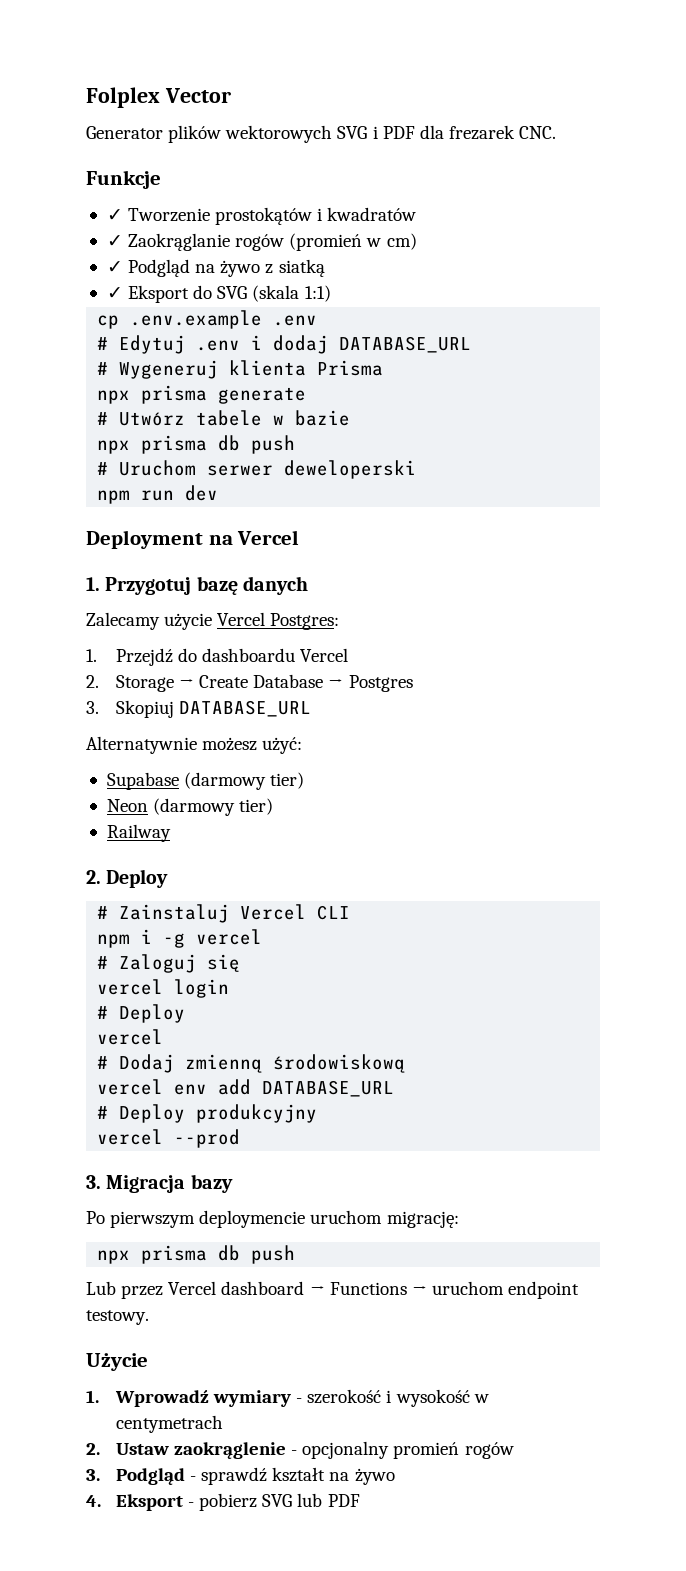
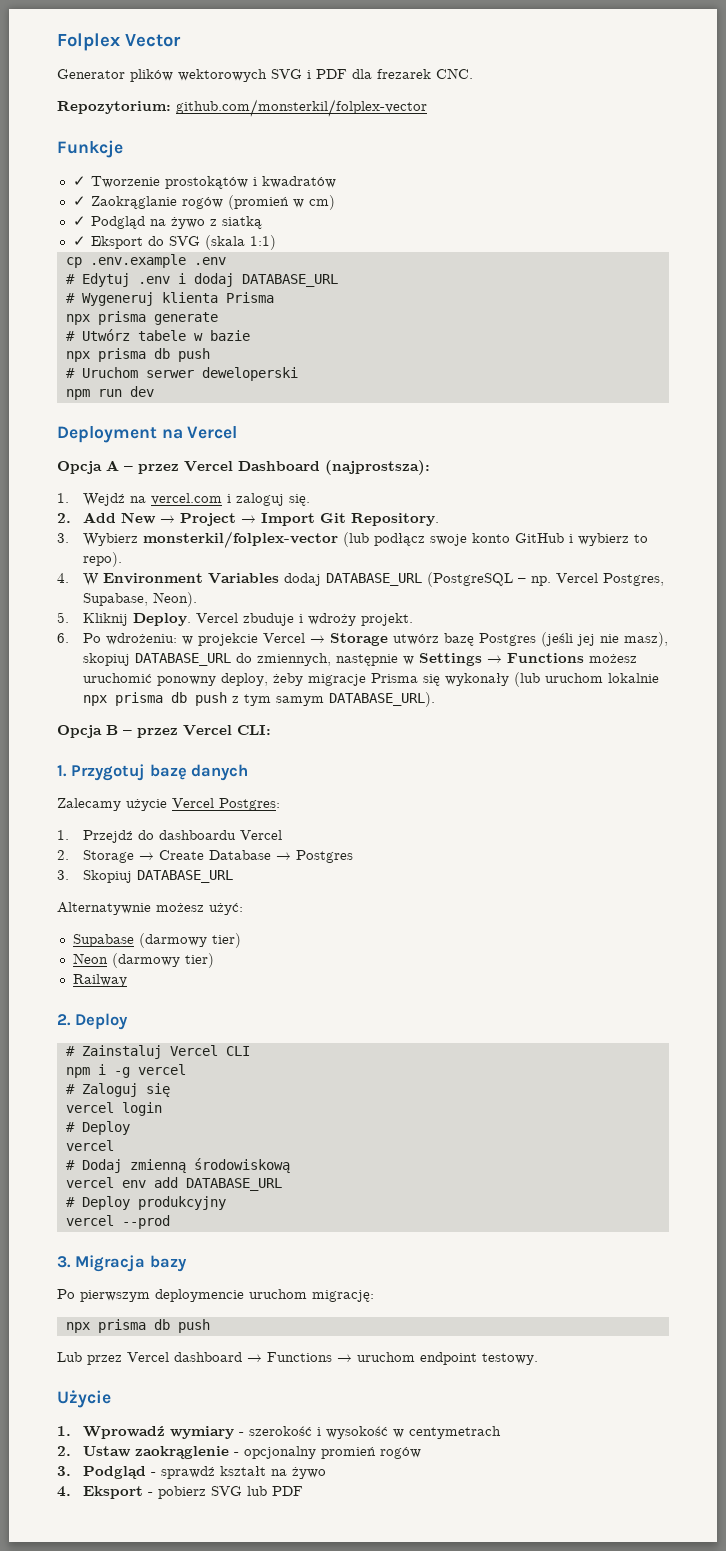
+ Repozytorium: github.com/monsterkil/folplex-vector
+ Opcja A – przez Vercel Dashboard (najprostsza):
+ 1. Wejdź na vercel.com i zaloguj się.
+ 2. Add New → Project → Import Git Repository.
+ 3. Wybierz monsterkil/folplex-vector (lub podłącz swoje konto GitHub i wybierz to repo).
+ 4. W Environment Variables dodaj DATABASE_URL (PostgreSQL – np. Vercel Postgres, Supabase, Neon).
+ 5. Kliknij Deploy. Vercel zbuduje i wdroży projekt.
+ 6. Po wdrożeniu: w projekcie Vercel → Storage utwórz bazę Postgres (jeśli jej nie masz), skopiuj DATABASE_URL do zmiennych, następnie w Settings → Functions możesz uruchomić ponowny deploy, żeby migracje Prisma się wykonały (lub uruchom lokalnie npx prisma db push z tym samym DATABASE_URL).
+ Opcja B – przez Vercel CLI:

